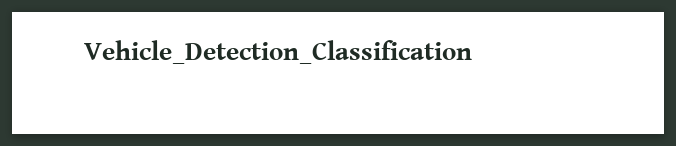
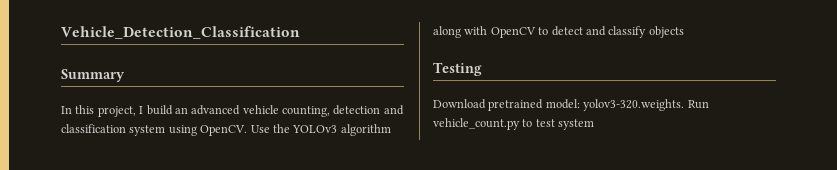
+ Summary
+ In this project, I build an advanced vehicle counting, detection and classification system using OpenCV. Use the YOLOv3 algorithm along with OpenCV to detect and classify objects
+ Testing
+ Download pretrained model: yolov3-320.weights. Run vehicle_count.py to test system

